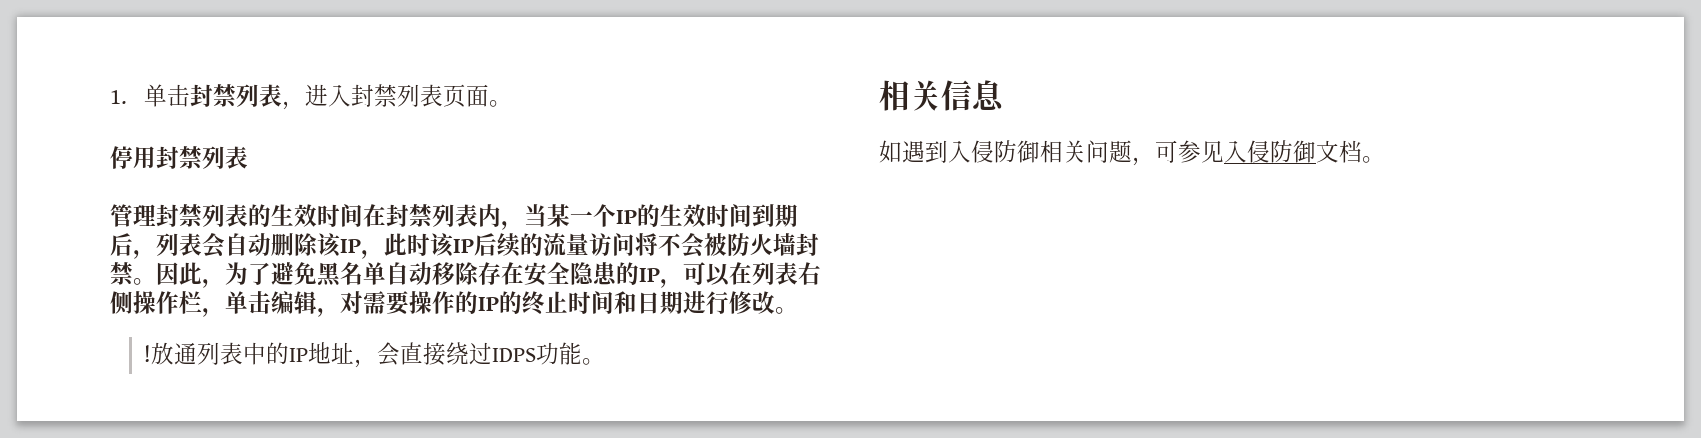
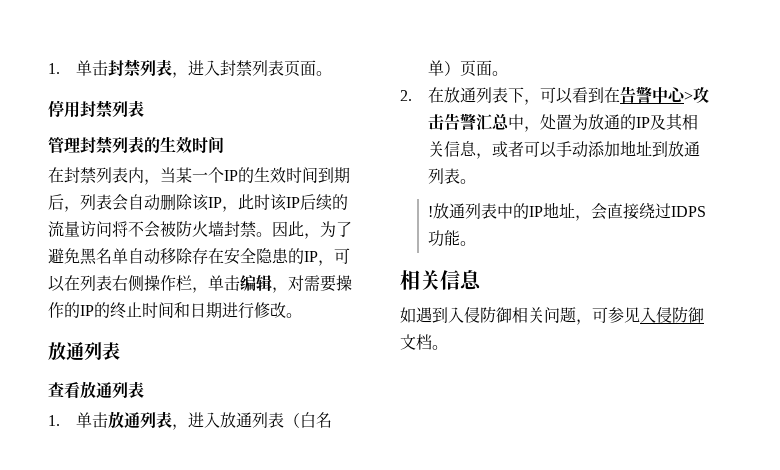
- 管理封禁列表的生效时间在封禁列表内，当某一个IP的生效时间到期后，列表会自动删除该IP，此时该IP后续的流量访问将不会被防火墙封禁。
+ 管理封禁列表的生效时间
+ 在封禁列表内，当某一个IP的生效时间到期后，列表会自动删除该IP，此时该IP后续的流量访问将不会被防火墙封禁。
  因此，为了避免黑名单自动移除存在安全隐患的IP，可以在列表右侧操作栏，单击编辑，对需要操作的IP的终止时间和日期进行修改。
+ 放通列表
+ 查看放通列表
+ 1.单击放通列表，进入放通列表（白名单）页面。
+ 2.在放通列表下，可以看到在告警中心>攻击告警汇总中，处置为放通的IP及其相关信息，或者可以手动添加地址到放通列表。

